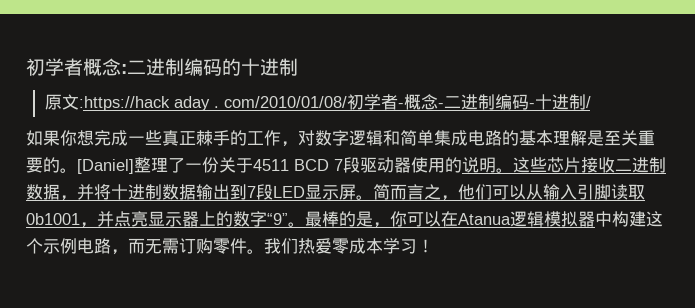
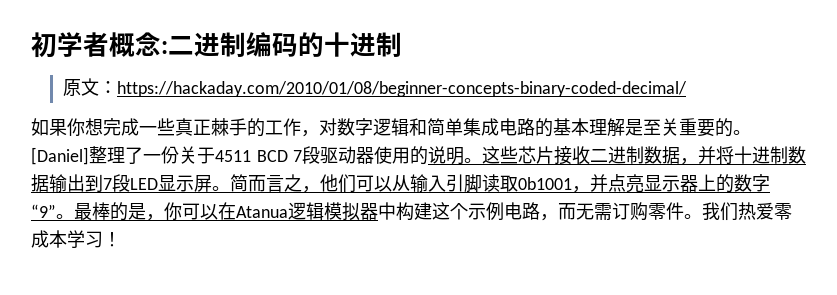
- 原文:https://hack aday . com/2010/01/08/初学者-概念-二进制编码-十进制/
+ 原文：https://hackaday.com/2010/01/08/beginner-concepts-binary-coded-decimal/

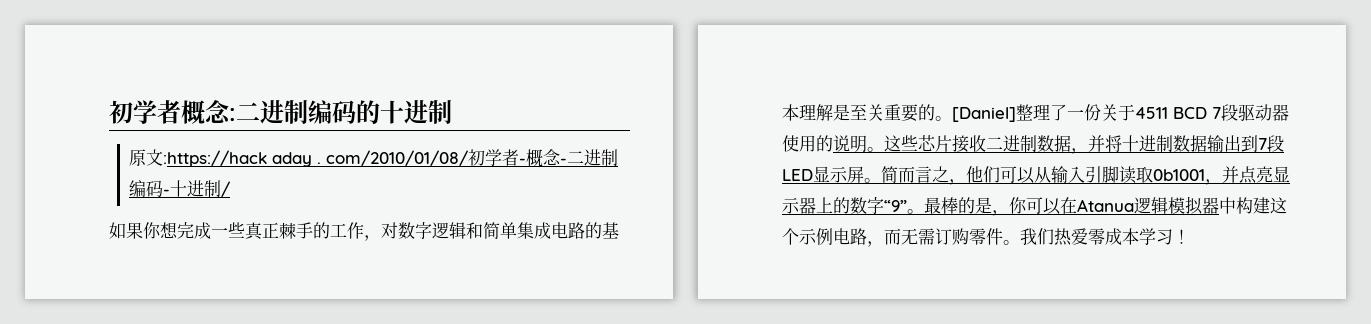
- 原文：https://hackaday.com/2010/01/08/beginner-concepts-binary-coded-decimal/
+ 原文:https://hack aday . com/2010/01/08/初学者-概念-二进制编码-十进制/

